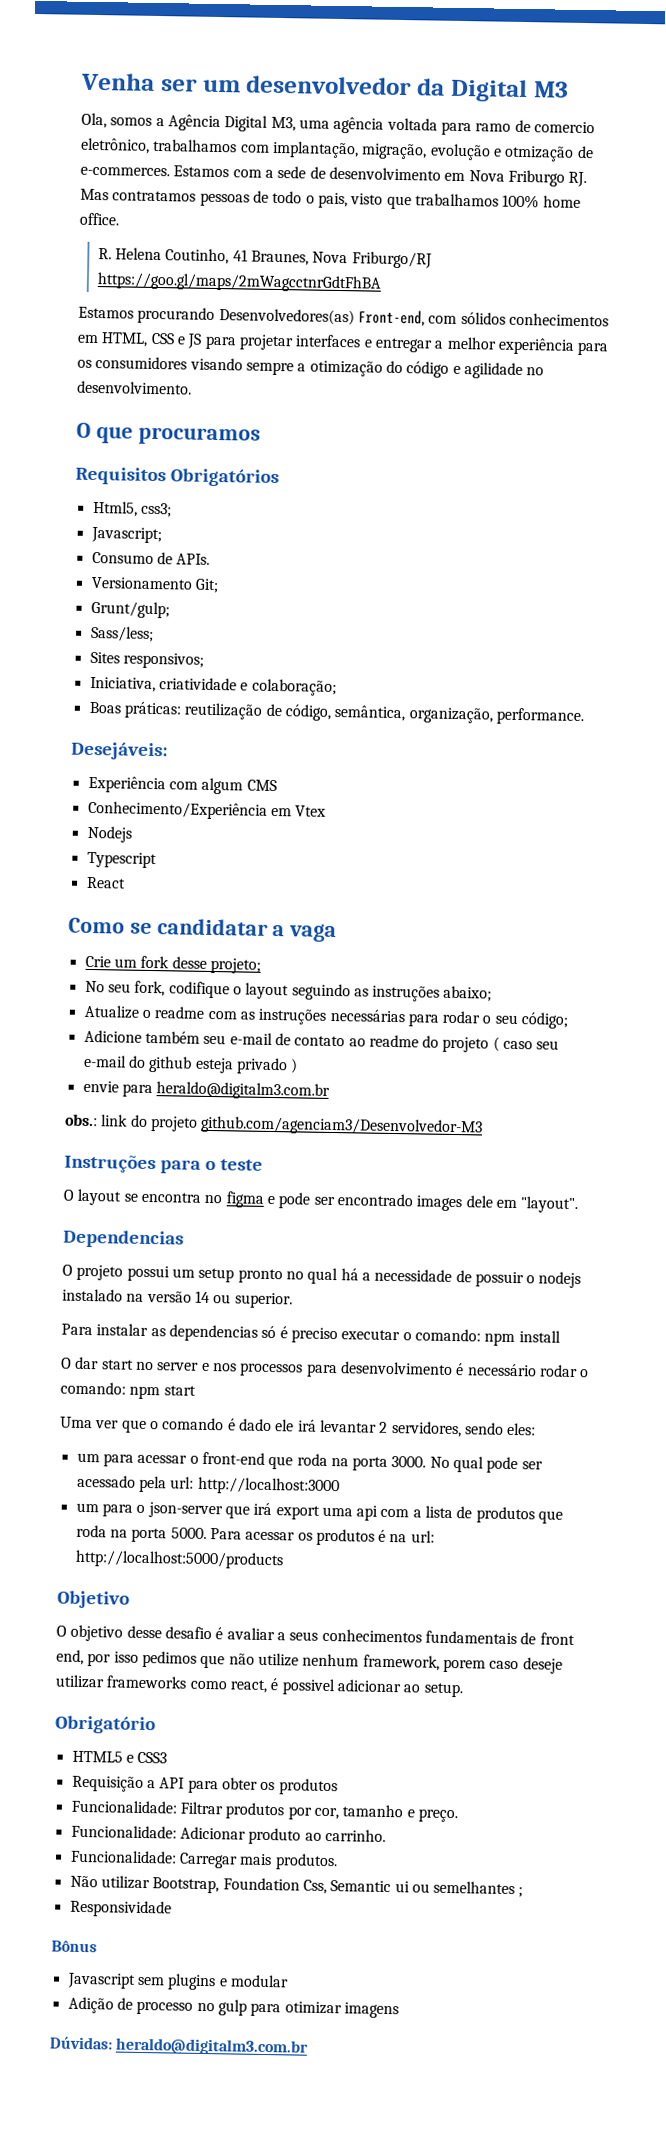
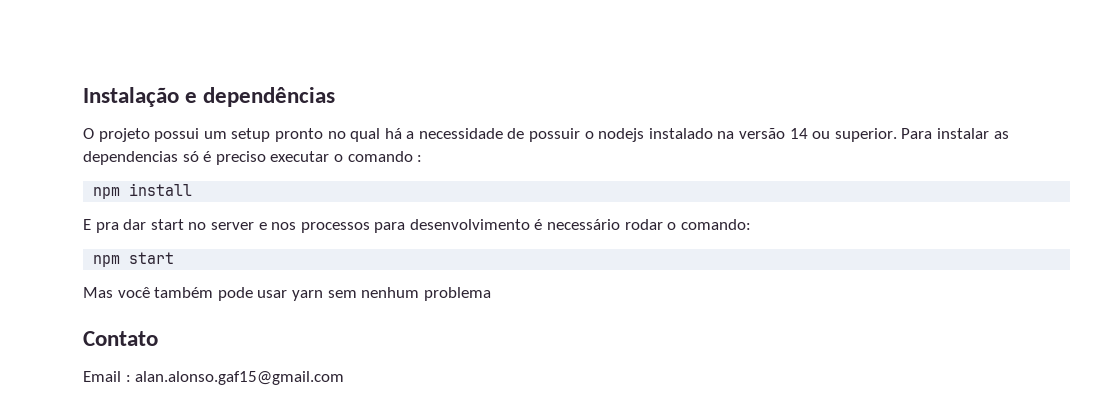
- Venha ser um desenvolvedor da Digital M3
- Ola, somos a Agência Digital M3, uma agência voltada para ramo de comercio eletrônico, trabalhamos com implantação, migração, evolução e otmização de e-commerces. Estamos com a sede de desenvolvimento em Nova Friburgo RJ. Mas contratamos pessoas de todo o pais, visto que trabalhamos 100% home office.
- R. Helena Coutinho, 41 Braunes, Nova Friburgo/RJ https://goo.gl/maps/2mWagcctnrGdtFhBA
- Estamos procurando Desenvolvedores(as) Front-end, com sólidos conhecimentos em HTML, CSS e JS para projetar interfaces e entregar a melhor experiência para os consumidores visando sempre a otimização do código e agilidade no desenvolvimento.
- O que procuramos
- Requisitos Obrigatórios
- Html5, css3;
- Javascript;
- Consumo de APIs.
- Versionamento Git;
- Grunt/gulp;
- Sass/less;
- Sites responsivos;
- Iniciativa, criatividade e colaboração;
- Boas práticas: reutilização de código, semântica, organização, performance.
- Desejáveis:
- Experiência com algum CMS
- Conhecimento/Experiência em Vtex
- Nodejs
- Typescript
- React
- Como se candidatar a vaga
- Crie um fork desse projeto;
- No seu fork, codifique o layout seguindo as instruções abaixo;
- Atualize o readme com as instruções necessárias para rodar o seu código;
- Adicione também seu e-mail de contato ao readme do projeto ( caso seu e-mail do github esteja privado )
- envie para heraldo@digitalm3.com.br
- obs.: link do projeto github.com/agenciam3/Desenvolvedor-M3
- Instruções para o teste
- O layout se encontra no figma e pode ser encontrado images dele em "layout".
- Dependencias
+ Instalação e dependências
- O projeto possui um setup pronto no qual há a necessidade de possuir o nodejs instalado na versão 14 ou superior.
- Para instalar as dependencias só é preciso executar o comando: npm install
+ O projeto possui um setup pronto no qual há a necessidade de possuir o nodejs instalado na versão 14 ou superior. Para instalar as dependencias só é preciso executar o comando :
+ npm install
- O dar start no server e nos processos para desenvolvimento é necessário rodar o comando: npm start
+ E pra dar start no server e nos processos para desenvolvimento é necessário rodar o comando:
+ npm start
- Uma ver que o comando é dado ele irá levantar 2 servidores, sendo eles:
- um para acessar o front-end que roda na porta 3000. No qual pode ser acessado pela url: http://localhost:3000
- um para o json-server que irá export uma api com a lista de produtos que roda na porta 5000. Para acessar os produtos é na url: http://localhost:5000/products
- Objetivo
- O objetivo desse desafio é avaliar a seus conhecimentos fundamentais de front end, por isso pedimos que não utilize nenhum framework, porem caso deseje utilizar frameworks como react, é possivel adicionar ao setup.
- Obrigatório
- HTML5 e CSS3
- Requisição a API para obter os produtos
- Funcionalidade: Filtrar produtos por cor, tamanho e preço.
- Funcionalidade: Adicionar produto ao carrinho.
- Funcionalidade: Carregar mais produtos.
- Não utilizar Bootstrap, Foundation Css, Semantic ui ou semelhantes ;
- Responsividade
- Bônus
- Javascript sem plugins e modular
- Adição de processo no gulp para otimizar imagens
- Dúvidas: heraldo@digitalm3.com.br
+ Mas você também pode usar yarn sem nenhum problema
+ Contato
+ Email : alan.alonso.gaf15@gmail.com

